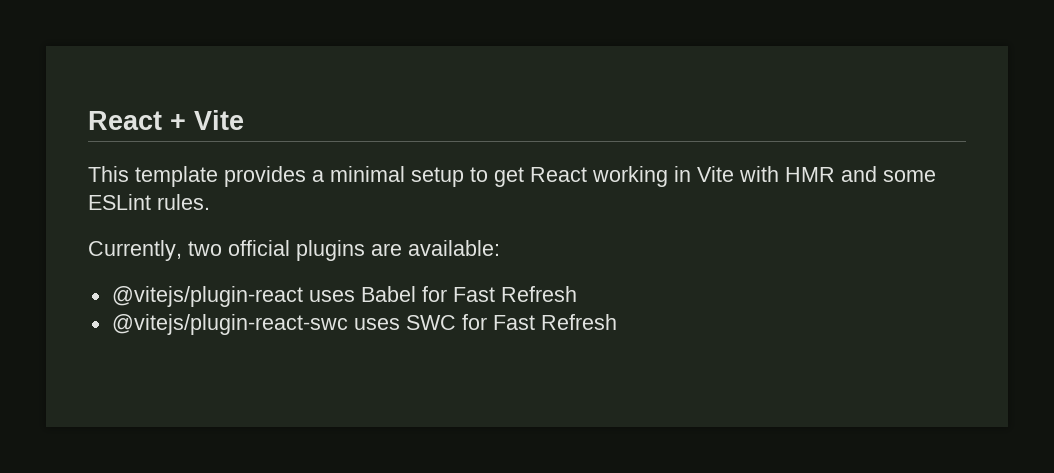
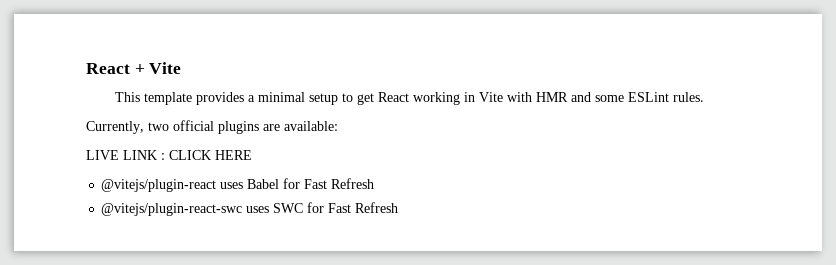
+ LIVE LINK : CLICK HERE

